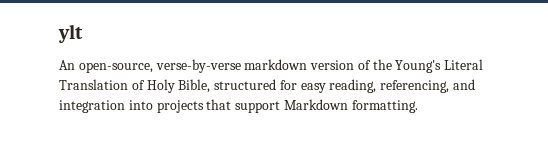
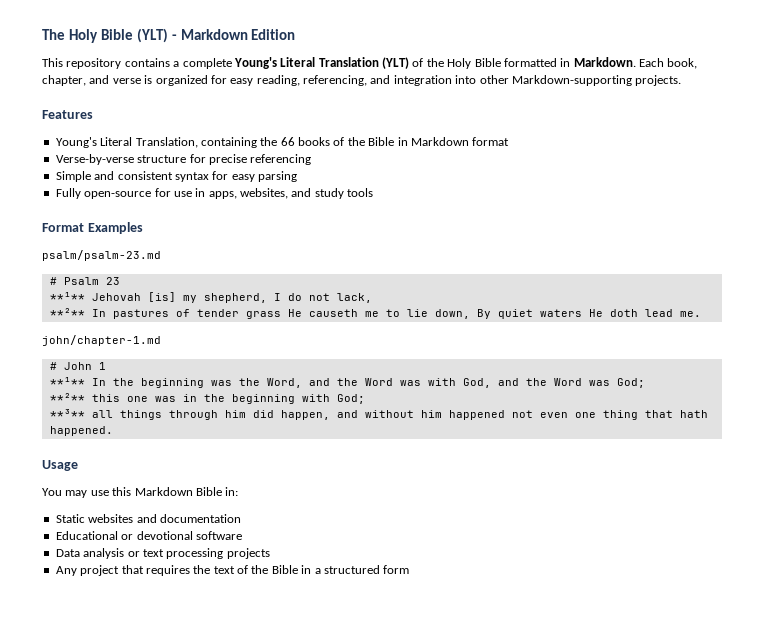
- ylt
- An open-source, verse-by-verse markdown version of the Young's Literal Translation of Holy Bible, structured for easy reading, referencing, and integration into projects that support Markdown formatting.
+ The Holy Bible (YLT) - Markdown Edition
+ This repository contains a complete Young's Literal Translation (YLT) of the Holy Bible formatted in Markdown. Each book, chapter, and verse is organized for easy reading, referencing, and integration into other Markdown-supporting projects.
+ Features
+ Young's Literal Translation, containing the 66 books of the Bible in Markdown format
+ Verse-by-verse structure for precise referencing
+ Simple and consistent syntax for easy parsing
+ Fully open-source for use in apps, websites, and study tools
+ Format Examples
+ psalm/psalm-23.md
+ # Psalm 23
+ **¹** Jehovah [is] my shepherd, I do not lack,
+ **²** In pastures of tender grass He causeth me to lie down, By quiet waters He doth lead me.
+ john/chapter-1.md
+ # John 1
+ **¹** In the beginning was the Word, and the Word was with God, and the Word was God;
+ **²** this one was in the beginning with God;
+ **³** all things through him did happen, and without him happened not even one thing that hath happened.
+ Usage
+ You may use this Markdown Bible in:
+ Static websites and documentation
+ Educational or devotional software
+ Data analysis or text processing projects
+ Any project that requires the text of the Bible in a structured form

